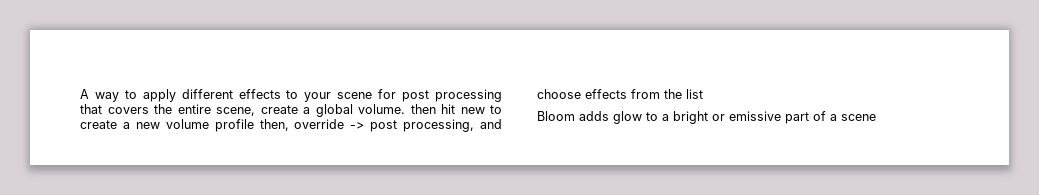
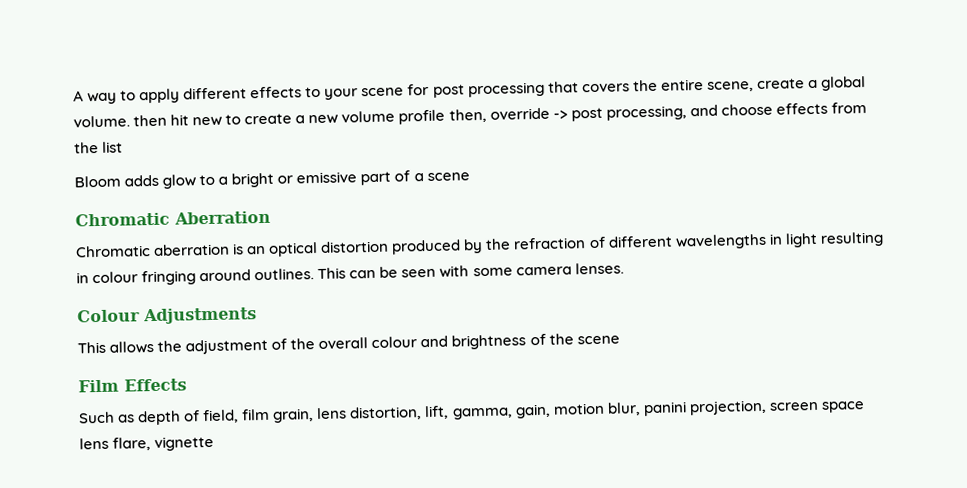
+ Chromatic Aberration
+ Chromatic aberration is an optical distortion produced by the refraction of different wavelengths in light resulting in colour fringing around outlines. This can be seen with some camera lenses.
+ Colour Adjustments
+ This allows the adjustment of the overall colour and brightness of the scene
+ Film Effects
+ Such as depth of field, film grain, lens distortion, lift, gamma, gain, motion blur, panini projection, screen space lens flare, vignette

